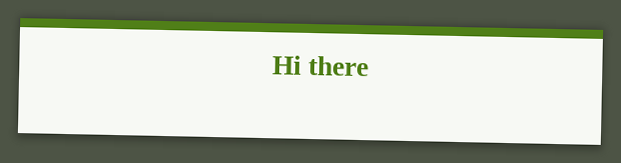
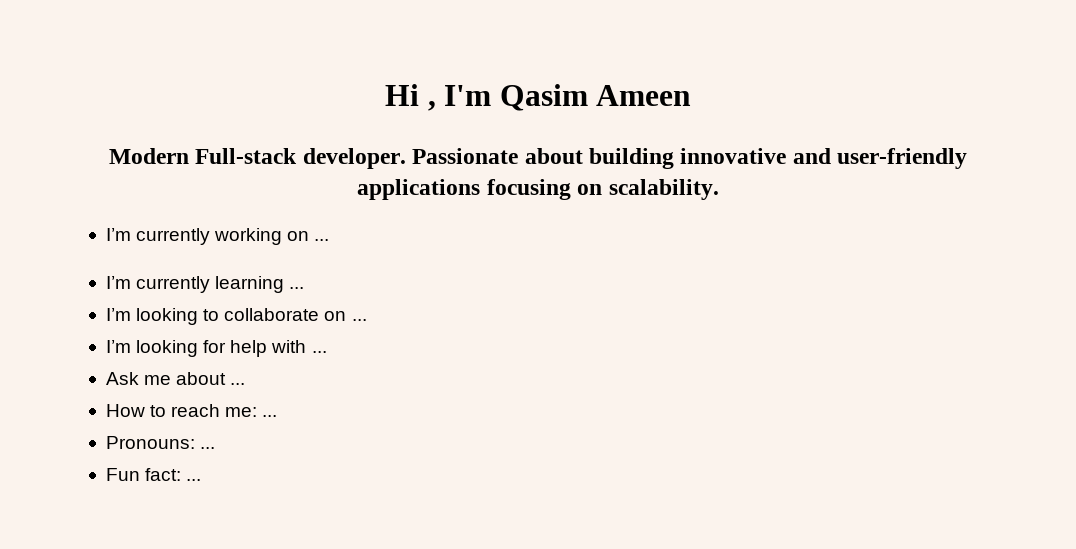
- Hi there
+ Hi , I'm Qasim Ameen
+ Modern Full-stack developer. Passionate about building innovative and user-friendly applications focusing on scalability.
+ I’m currently working on ...
+ I’m currently learning ...
+ I’m looking to collaborate on ...
+ I’m looking for help with ...
+ Ask me about ...
+ How to reach me: ...
+ Pronouns: ...
+ Fun fact: ...

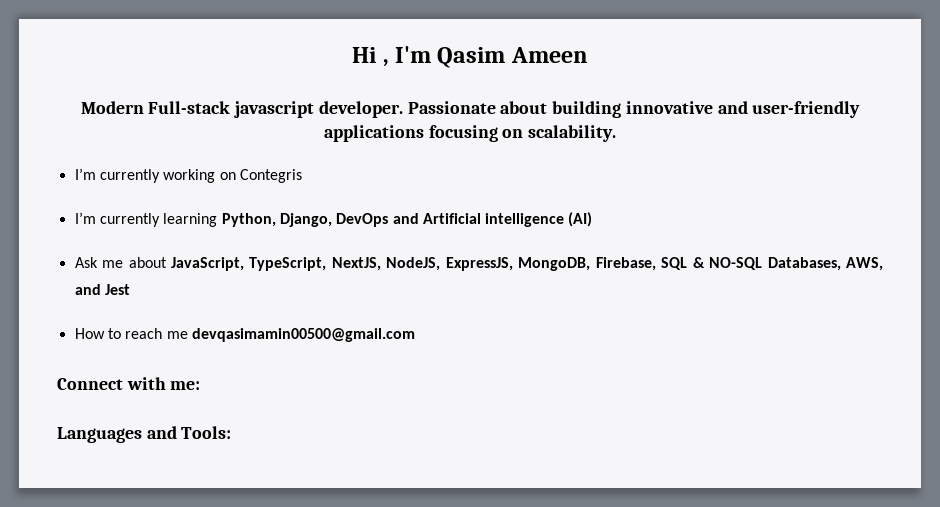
- Modern Full-stack developer.
+ Modern Full-stack javascript developer.
- I’m currently working on ...
+ I’m currently working on Contegris
- I’m currently learning ...
- I’m looking to collaborate on ...
- I’m looking for help with ...
- Ask me about ...
- How to reach me: ...
- Pronouns: ...
- Fun fact: ...
+ I’m currently learning Python, Django, DevOps and Artificial intelligence (AI)
+ Ask me about JavaScript, TypeScript, NextJS, NodeJS, ExpressJS, MongoDB, Firebase, SQL & NO-SQL Databases, AWS, and Jest
+ How to reach me devqasimamin00500@gmail.com
+ Connect with me:
+ Languages and Tools:

